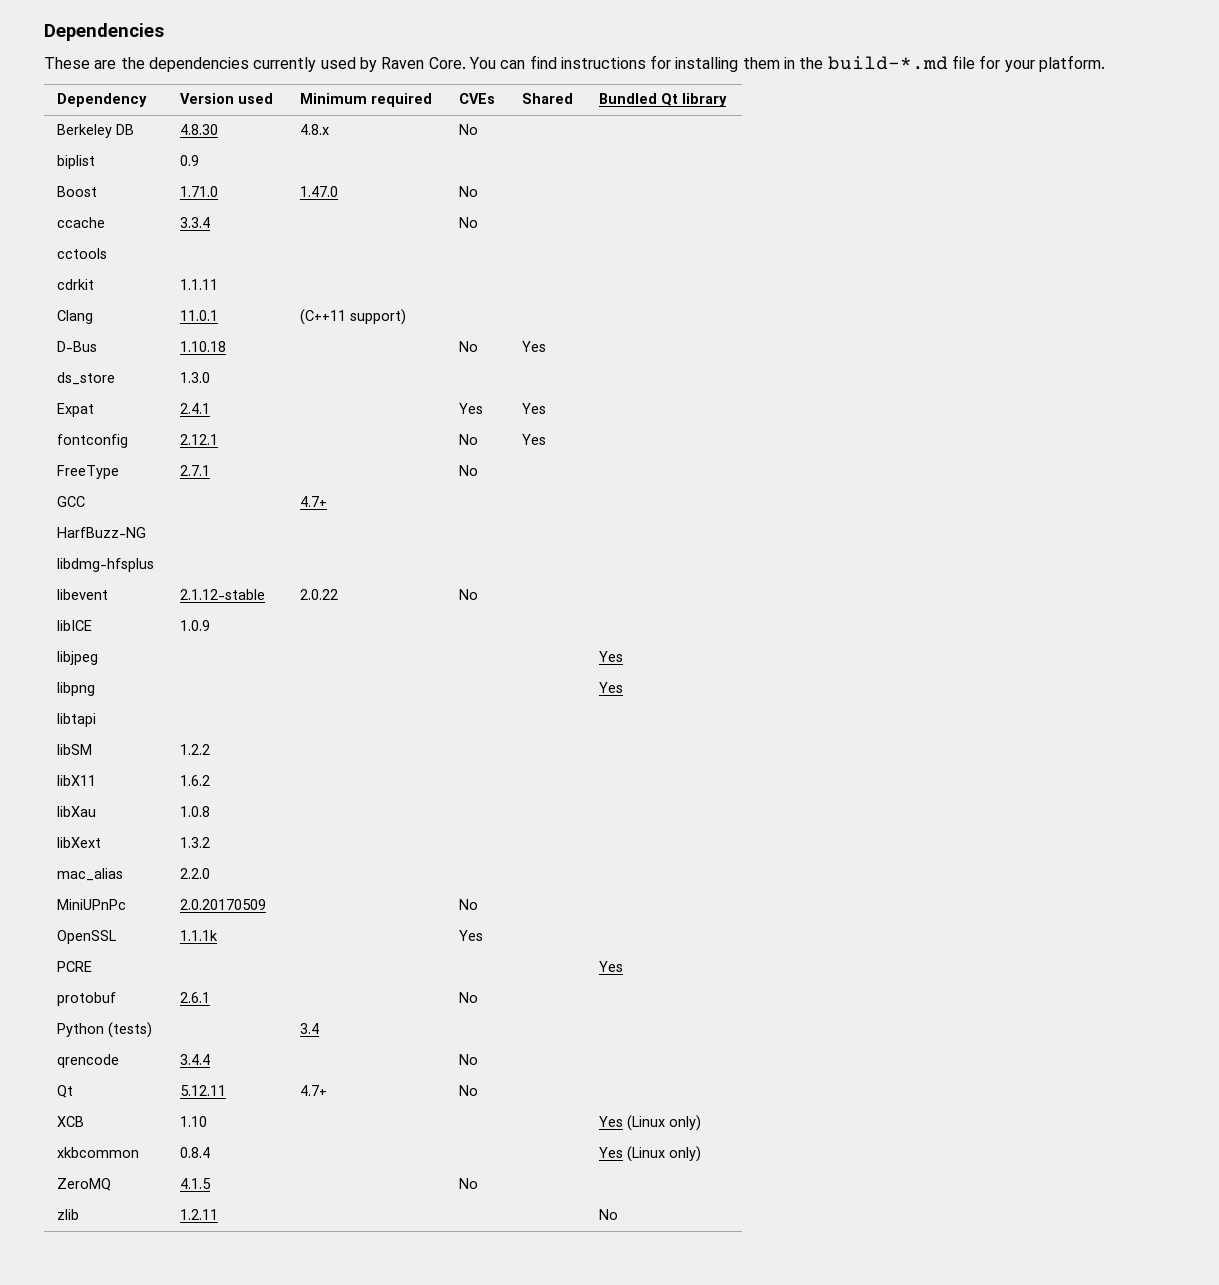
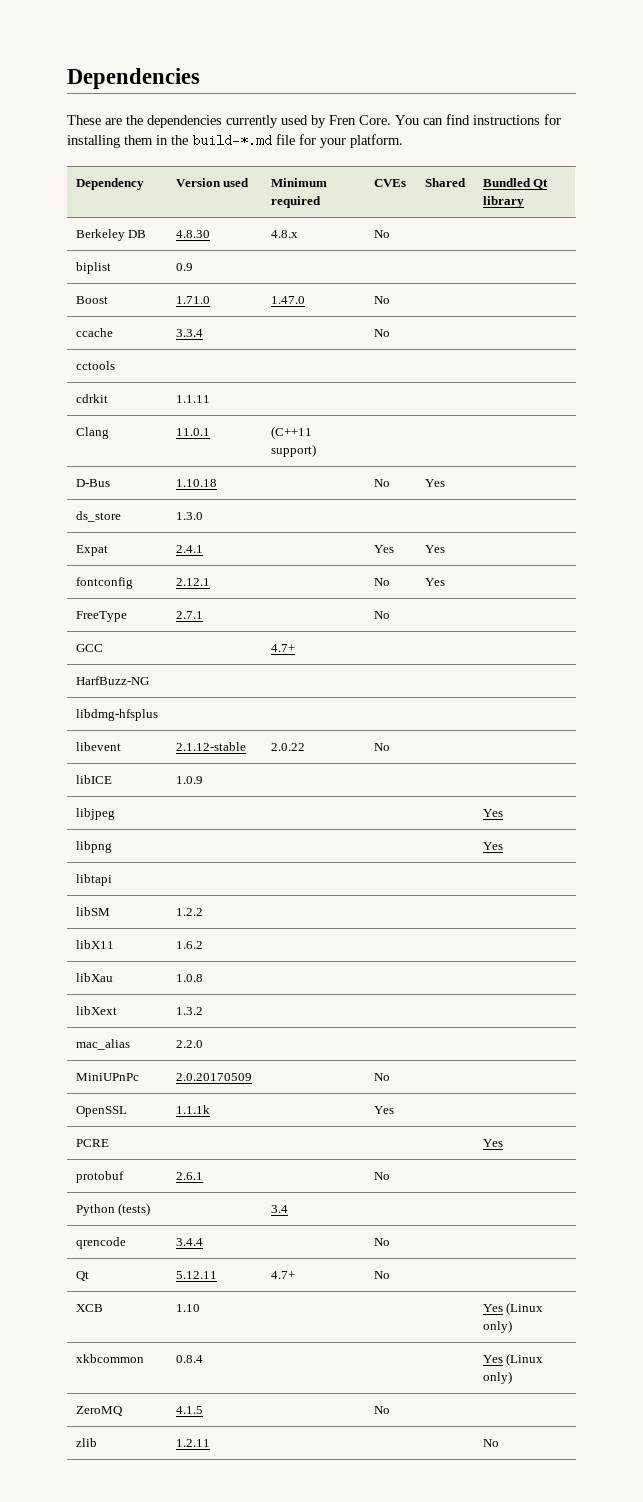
- These are the dependencies currently used by Raven Core.
+ These are the dependencies currently used by Fren Core.

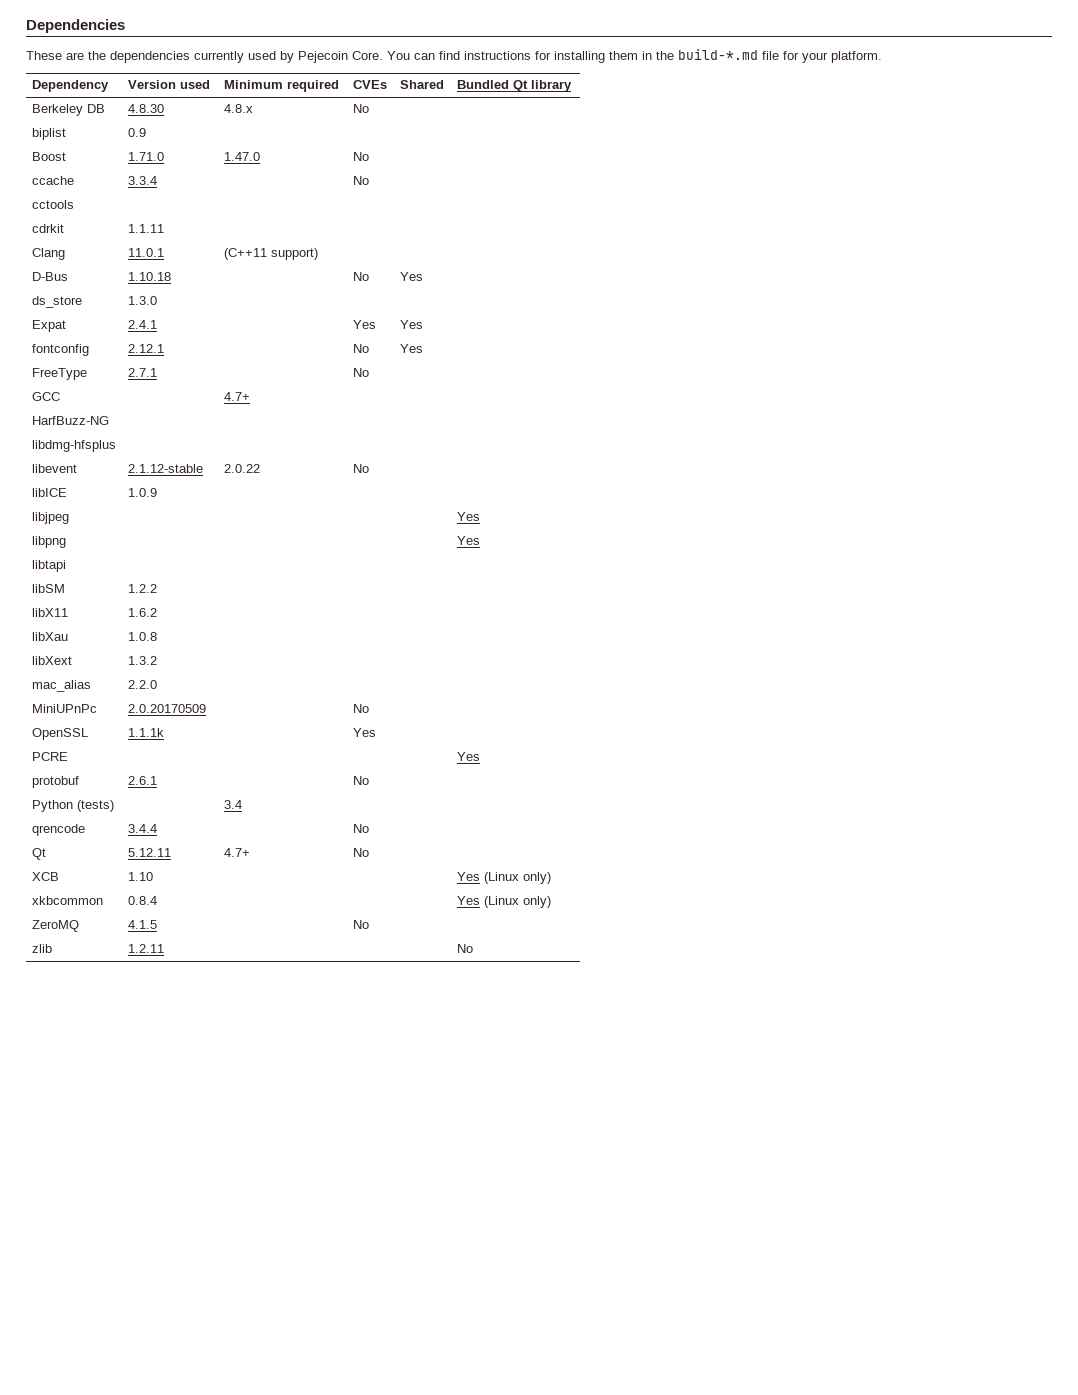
- These are the dependencies currently used by Fren Core.
+ These are the dependencies currently used by Pejecoin Core.

